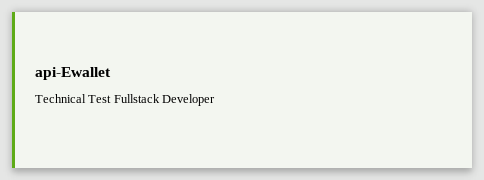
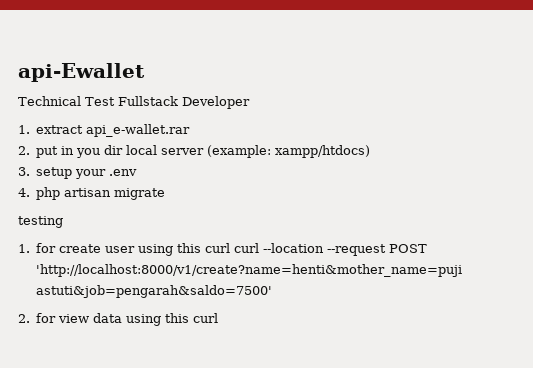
+ 1. extract api_e-wallet.rar
+ 2. put in you dir local server (example: xampp/htdocs)
+ 3. setup your .env
+ 4. php artisan migrate
+ testing
+ 1. for create user using this curl curl --location --request POST 'http://localhost:8000/v1/create?name=henti&mother_name=puji astuti&job=pengarah&saldo=7500'
+ 2. for view data using this curl

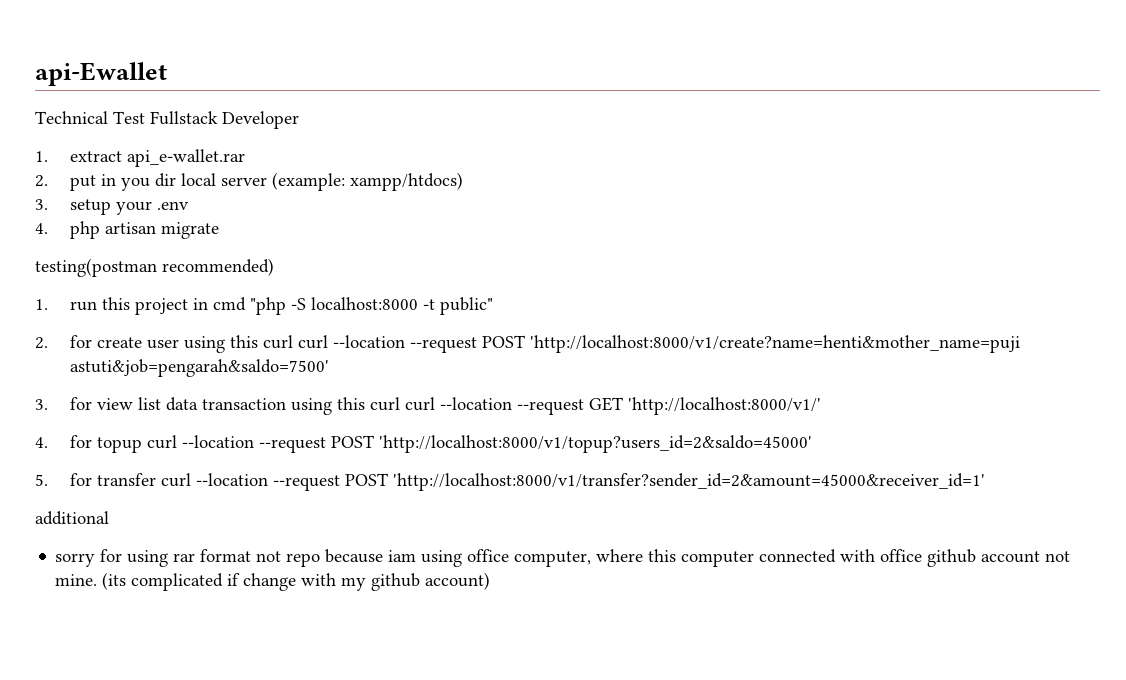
- testing
- 1. for create user using this curl curl --location --request POST 'http://localhost:8000/v1/create?name=henti&mother_name=puji astuti&job=pengarah&saldo=7500'
+ testing(postman recommended)
+ 1. run this project in cmd "php -S localhost:8000 -t public"
+ 2. for create user using this curl curl --location --request POST 'http://localhost:8000/v1/create?name=henti&mother_name=puji astuti&job=pengarah&saldo=7500'
- 2. for view data using this curl
+ 3. for view list data transaction using this curl curl --location --request GET 'http://localhost:8000/v1/'
+ 4. for topup curl --location --request POST 'http://localhost:8000/v1/topup?users_id=2&saldo=45000'
+ 5. for transfer curl --location --request POST 'http://localhost:8000/v1/transfer?sender_id=2&amount=45000&receiver_id=1'
+ additional
+ sorry for using rar format not repo because iam using office computer, where this computer connected with office github account not mine. (its complicated if change with my github account)

